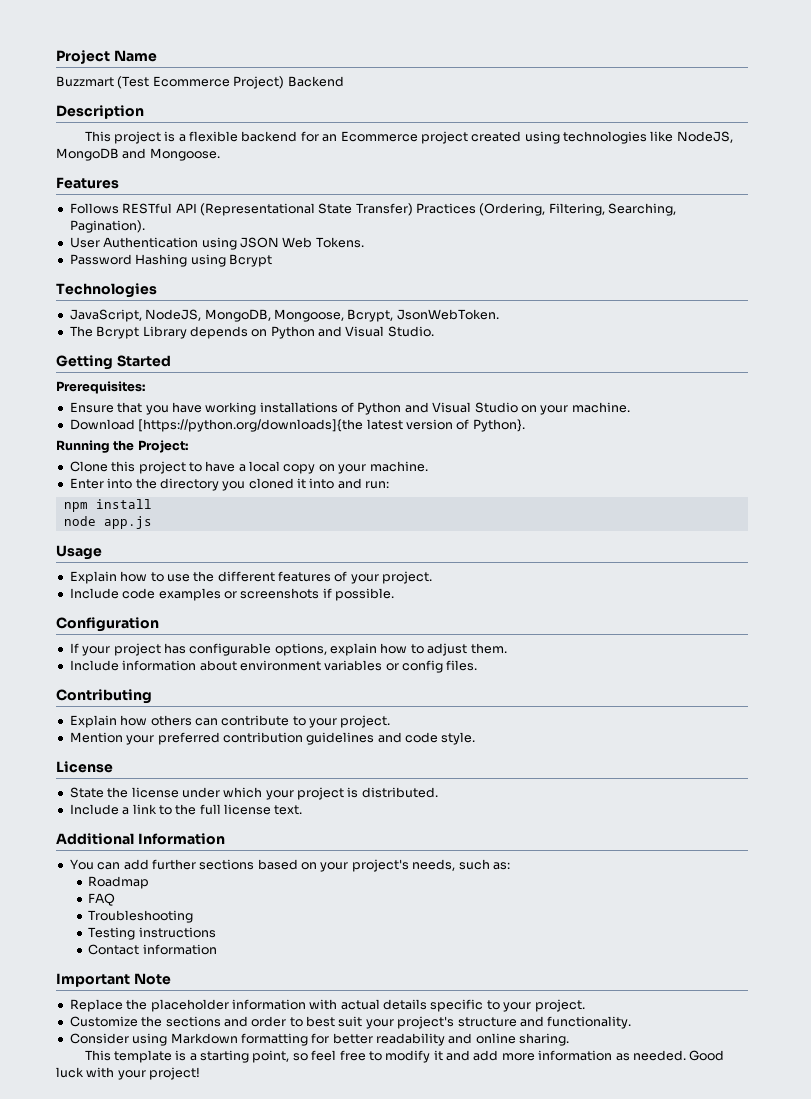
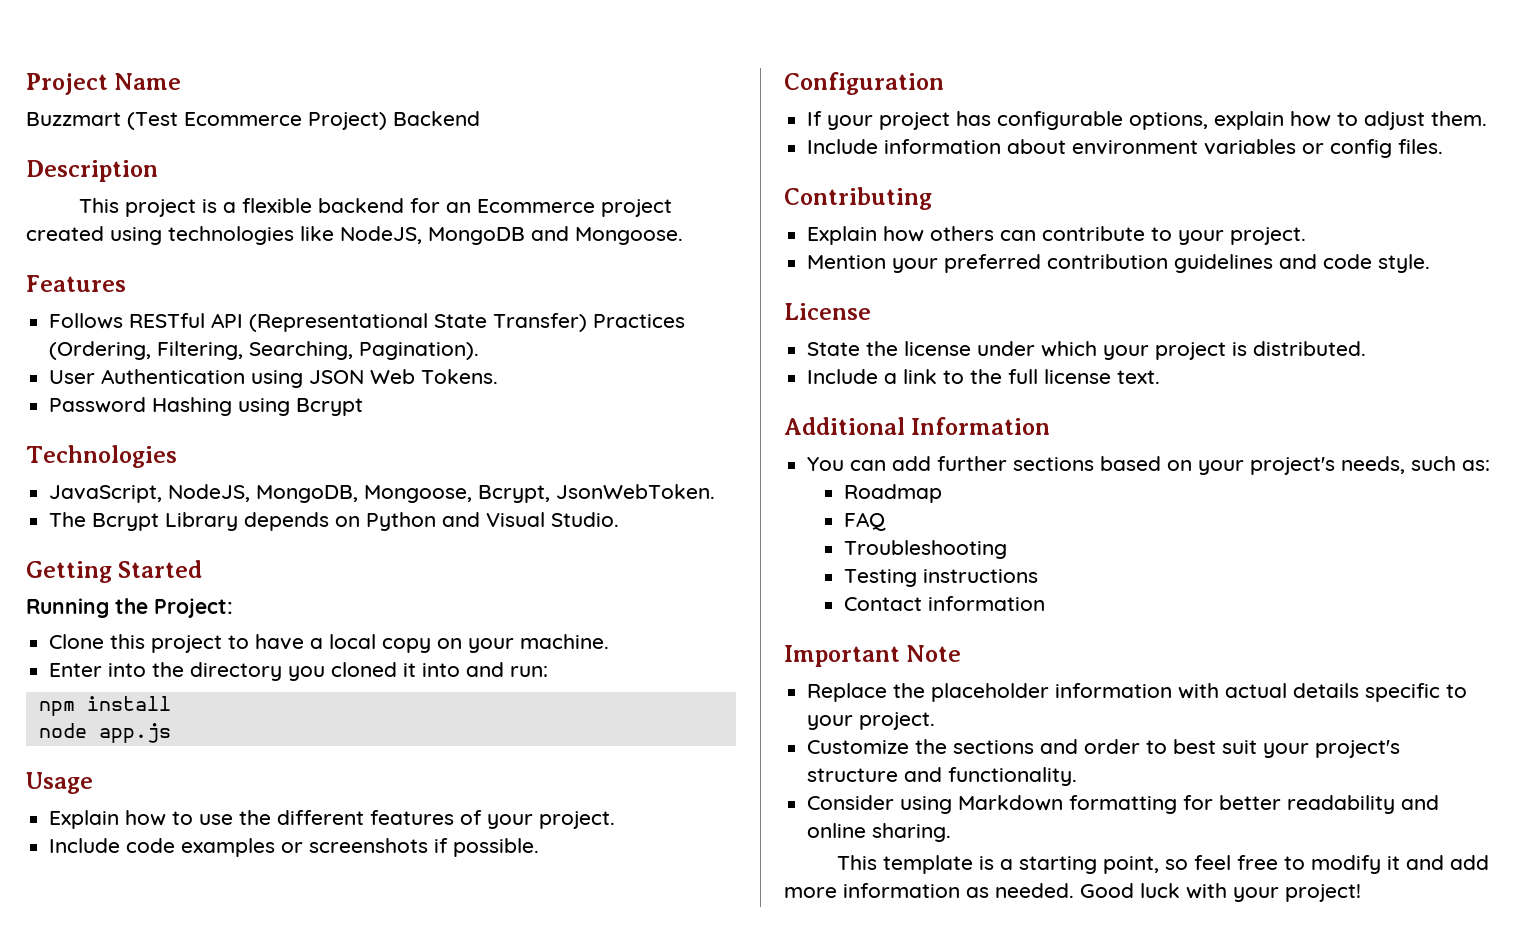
- Prerequisites:
- Ensure that you have working installations of Python and Visual Studio on your machine.
- Download [https://python.org/downloads]{the latest version of Python}.

